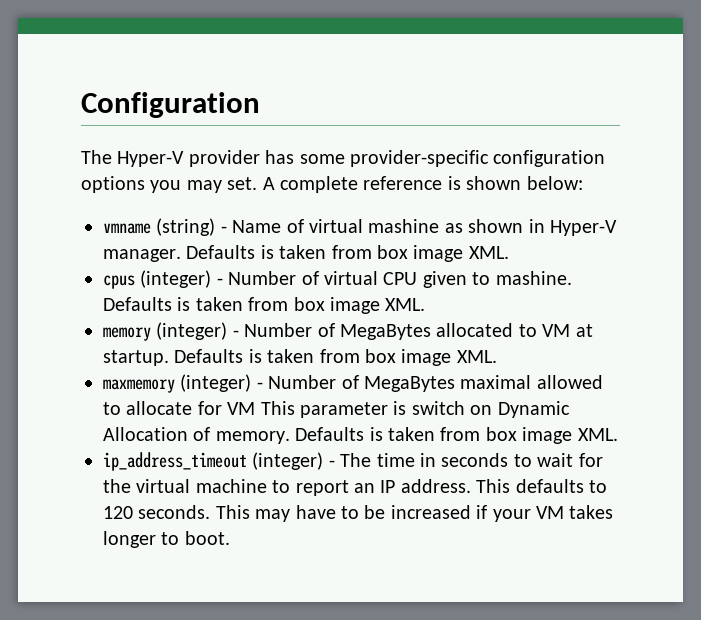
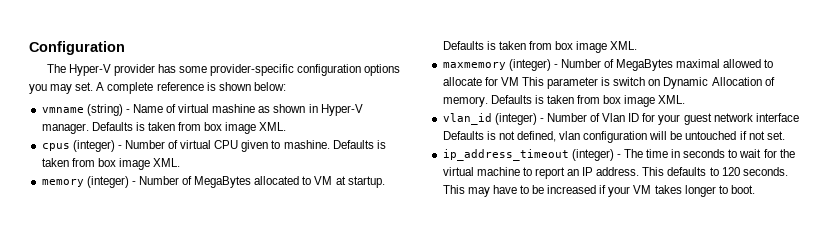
+ vlan_id (integer) - Number of Vlan ID for your guest network interface Defaults is not defined, vlan configuration will be untouched if not set.

